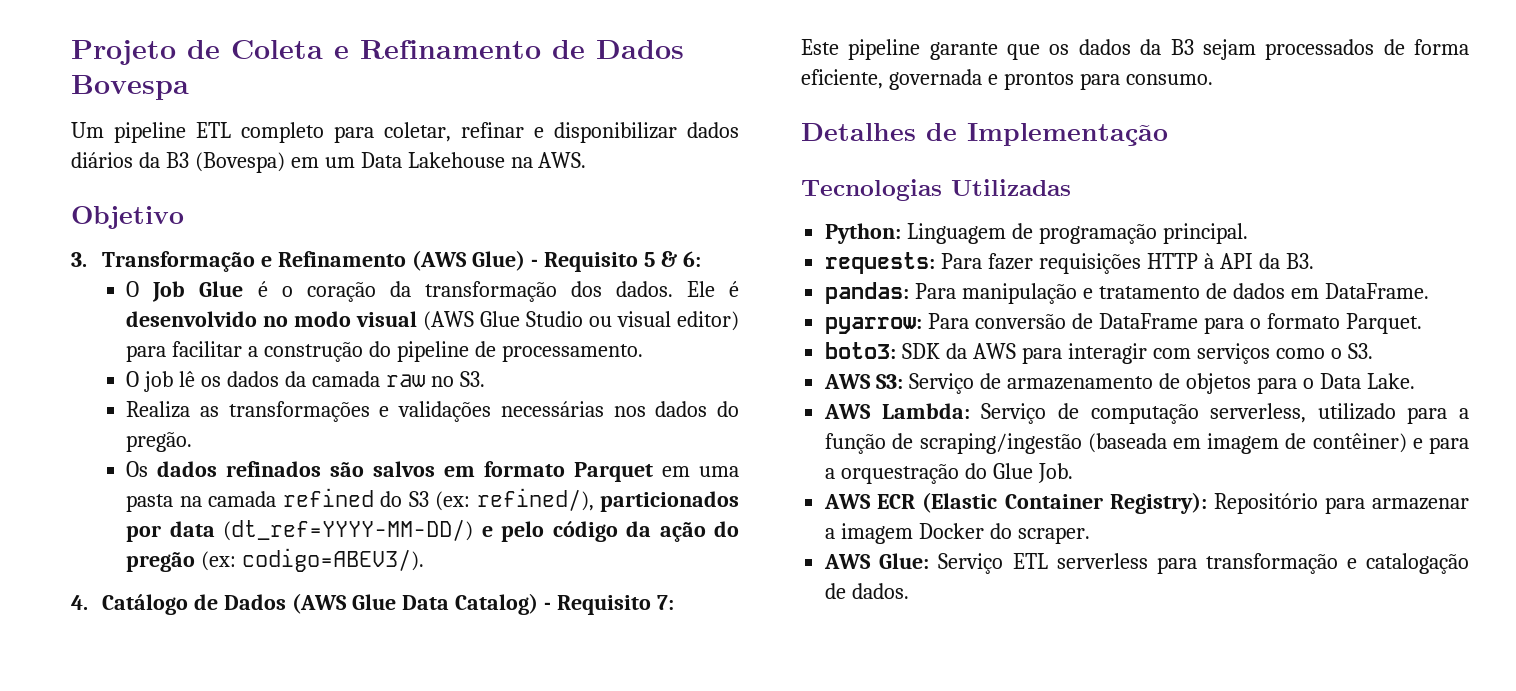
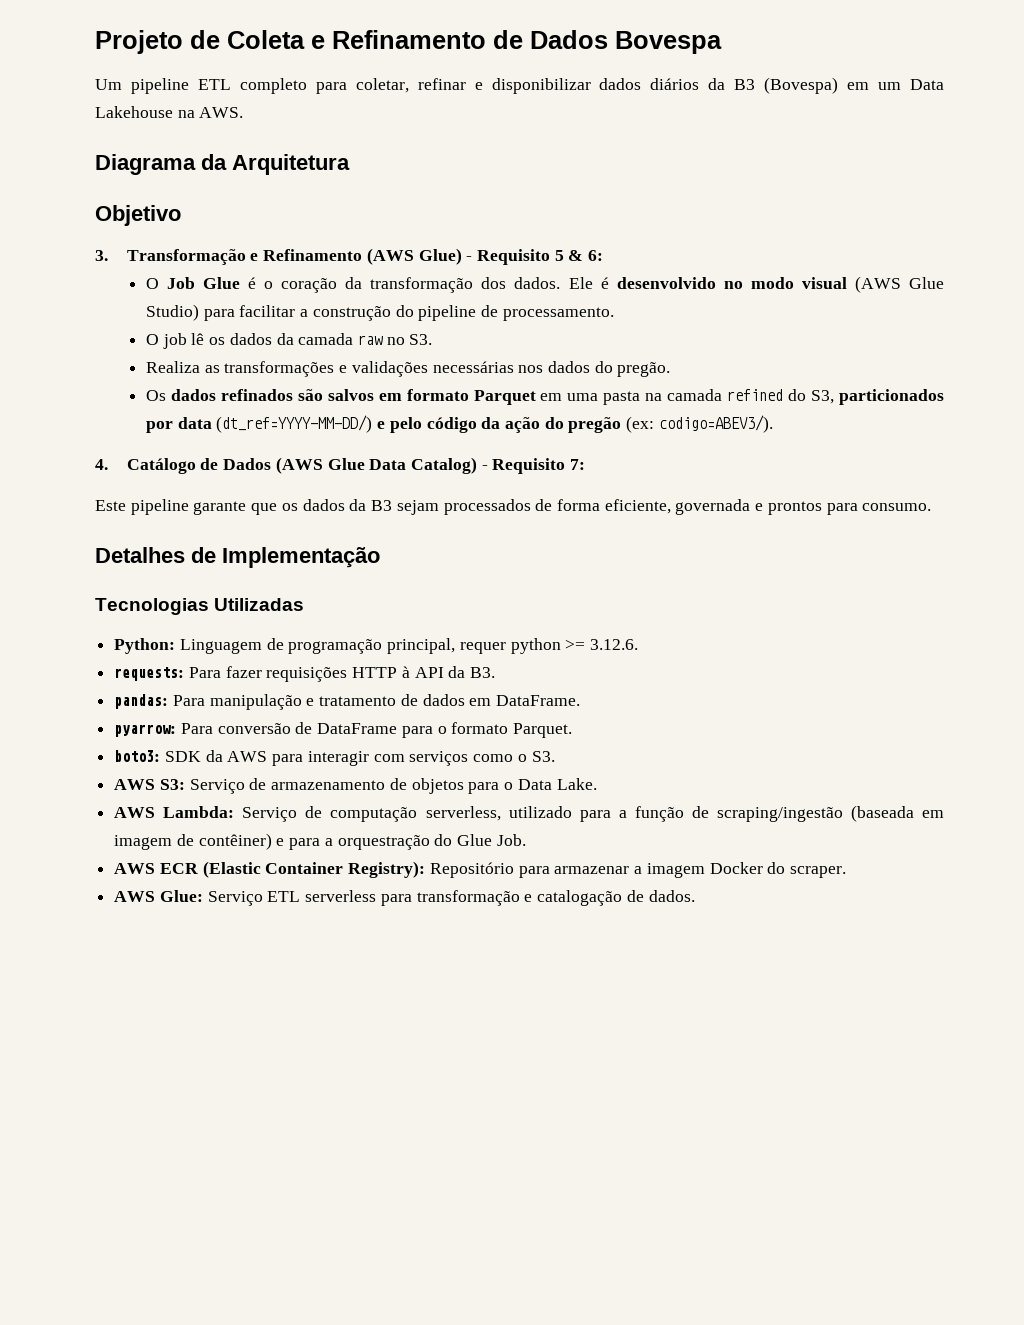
+ Diagrama da Arquitetura
- Ele é desenvolvido no modo visual (AWS Glue Studio ou visual editor) para facilitar a construção do pipeline de processamento.
+ Ele é desenvolvido no modo visual (AWS Glue Studio) para facilitar a construção do pipeline de processamento.
- Os dados refinados são salvos em formato Parquet em uma pasta na camada refined do S3 (ex: refined/), particionados por data (dt_ref=YYYY-MM-DD/) e pelo código da ação do pregão (ex: codigo=ABEV3/).
+ Os dados refinados são salvos em formato Parquet em uma pasta na camada refined do S3, particionados por data (dt_ref=YYYY-MM-DD/) e pelo código da ação do pregão (ex: codigo=ABEV3/).
- Python: Linguagem de programação principal.
+ Python: Linguagem de programação principal, requer python >= 3.12.6.

